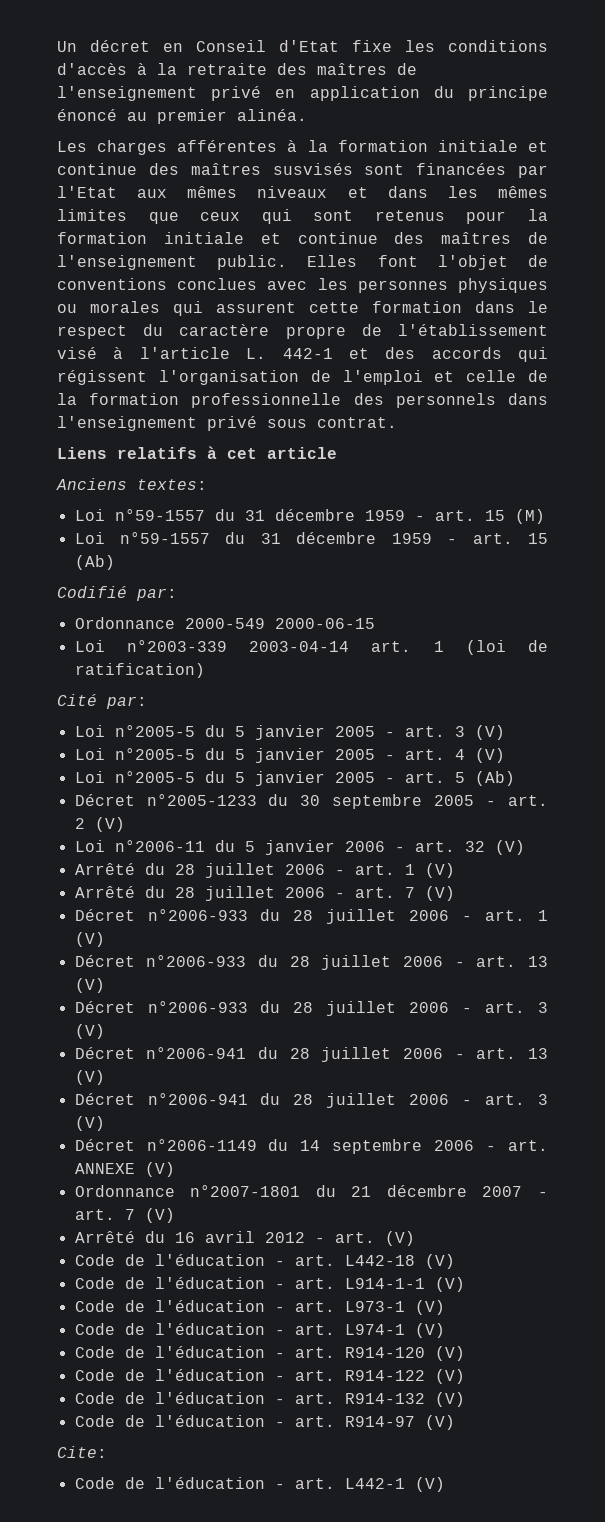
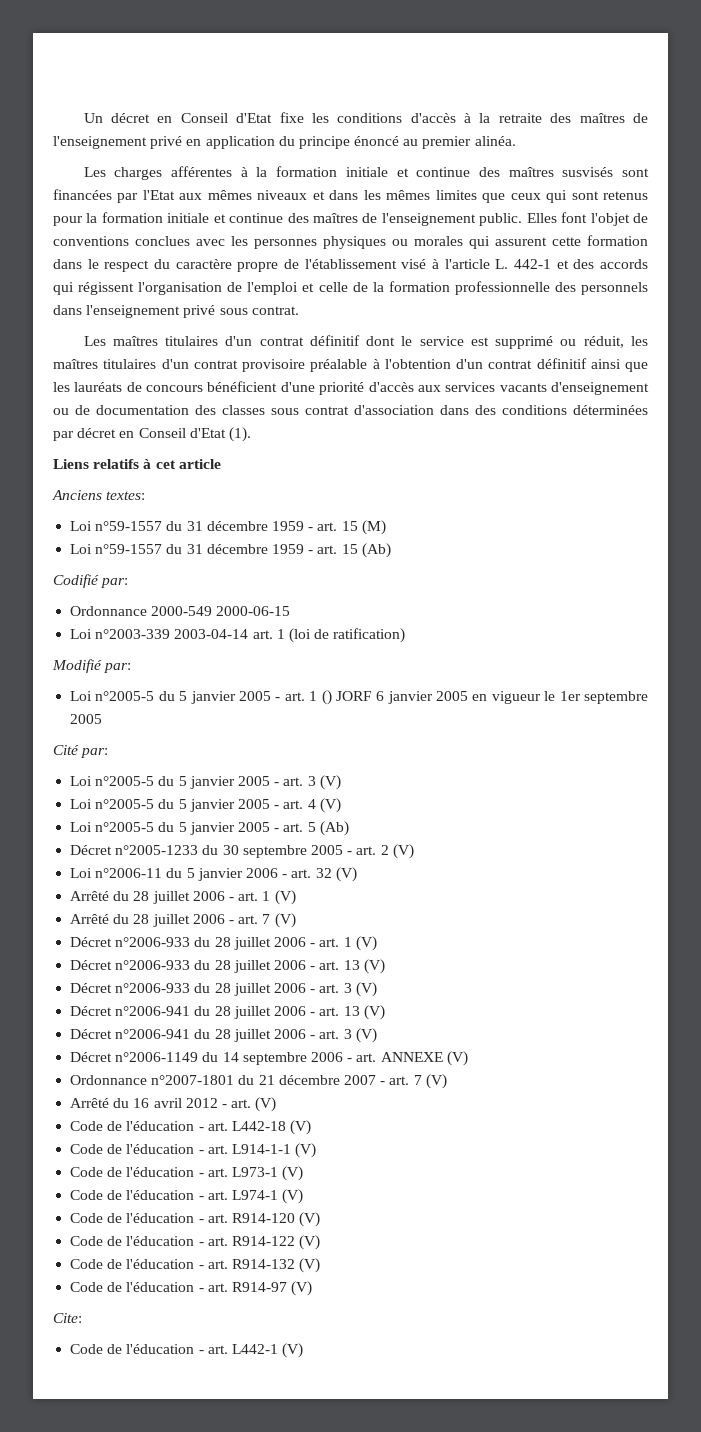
+ Les maîtres titulaires d'un contrat définitif dont le service est supprimé ou réduit, les maîtres titulaires d'un contrat provisoire préalable à l'obtention d'un contrat définitif ainsi que les lauréats de concours bénéficient d'une priorité d'accès aux services vacants d'enseignement ou de documentation des classes sous contrat d'association dans des conditions déterminées par décret en Conseil d'Etat (1).
+ Modifié par:
+ Loi n°2005-5 du 5 janvier 2005 - art. 1 () JORF 6 janvier 2005 en vigueur le 1er septembre 2005

